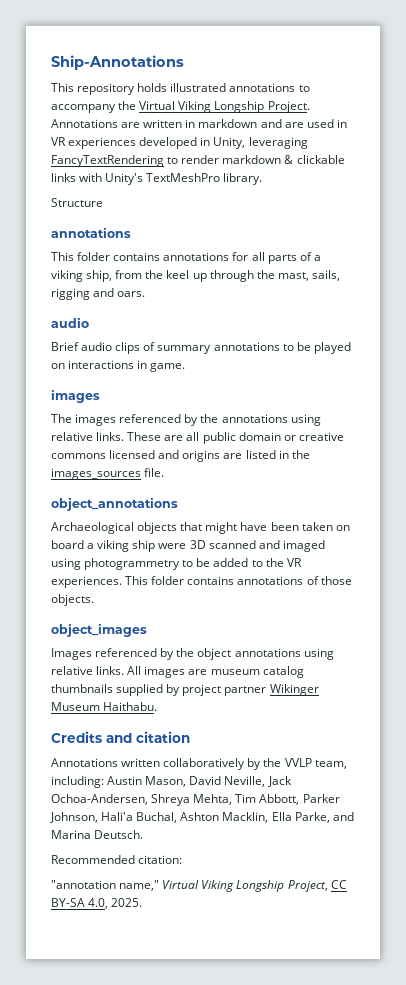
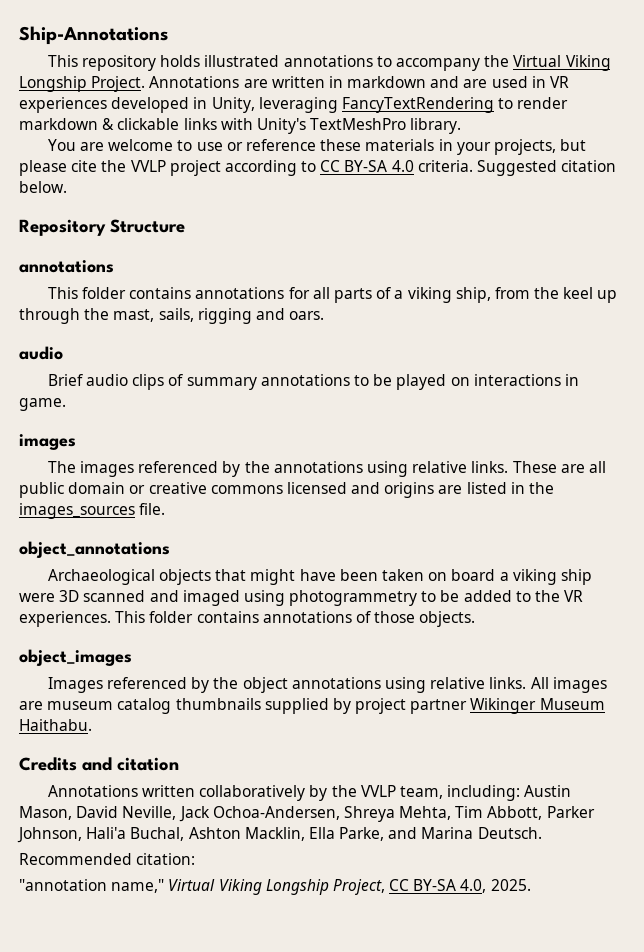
- Structure
+ You are welcome to use or reference these materials in your projects, but please cite the VVLP project according to CC BY-SA 4.0 criteria. Suggested citation below.
+ Repository Structure

